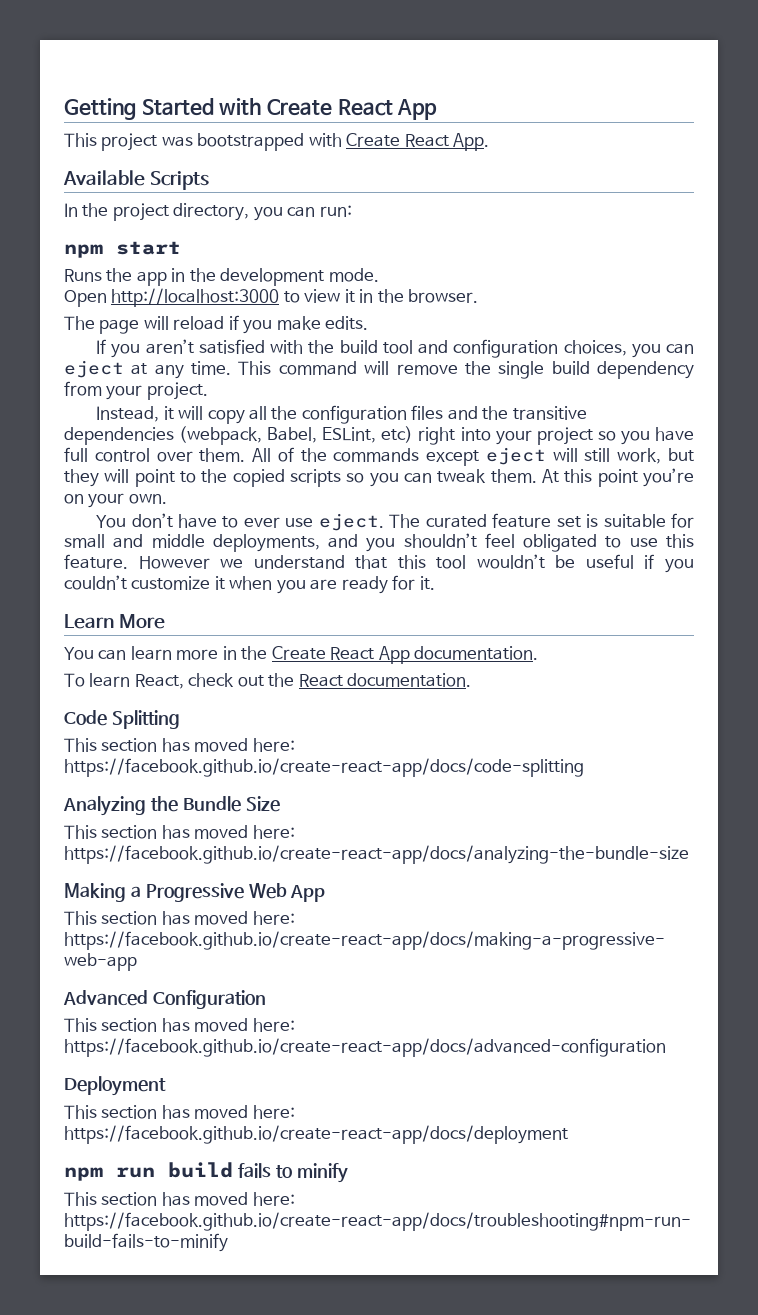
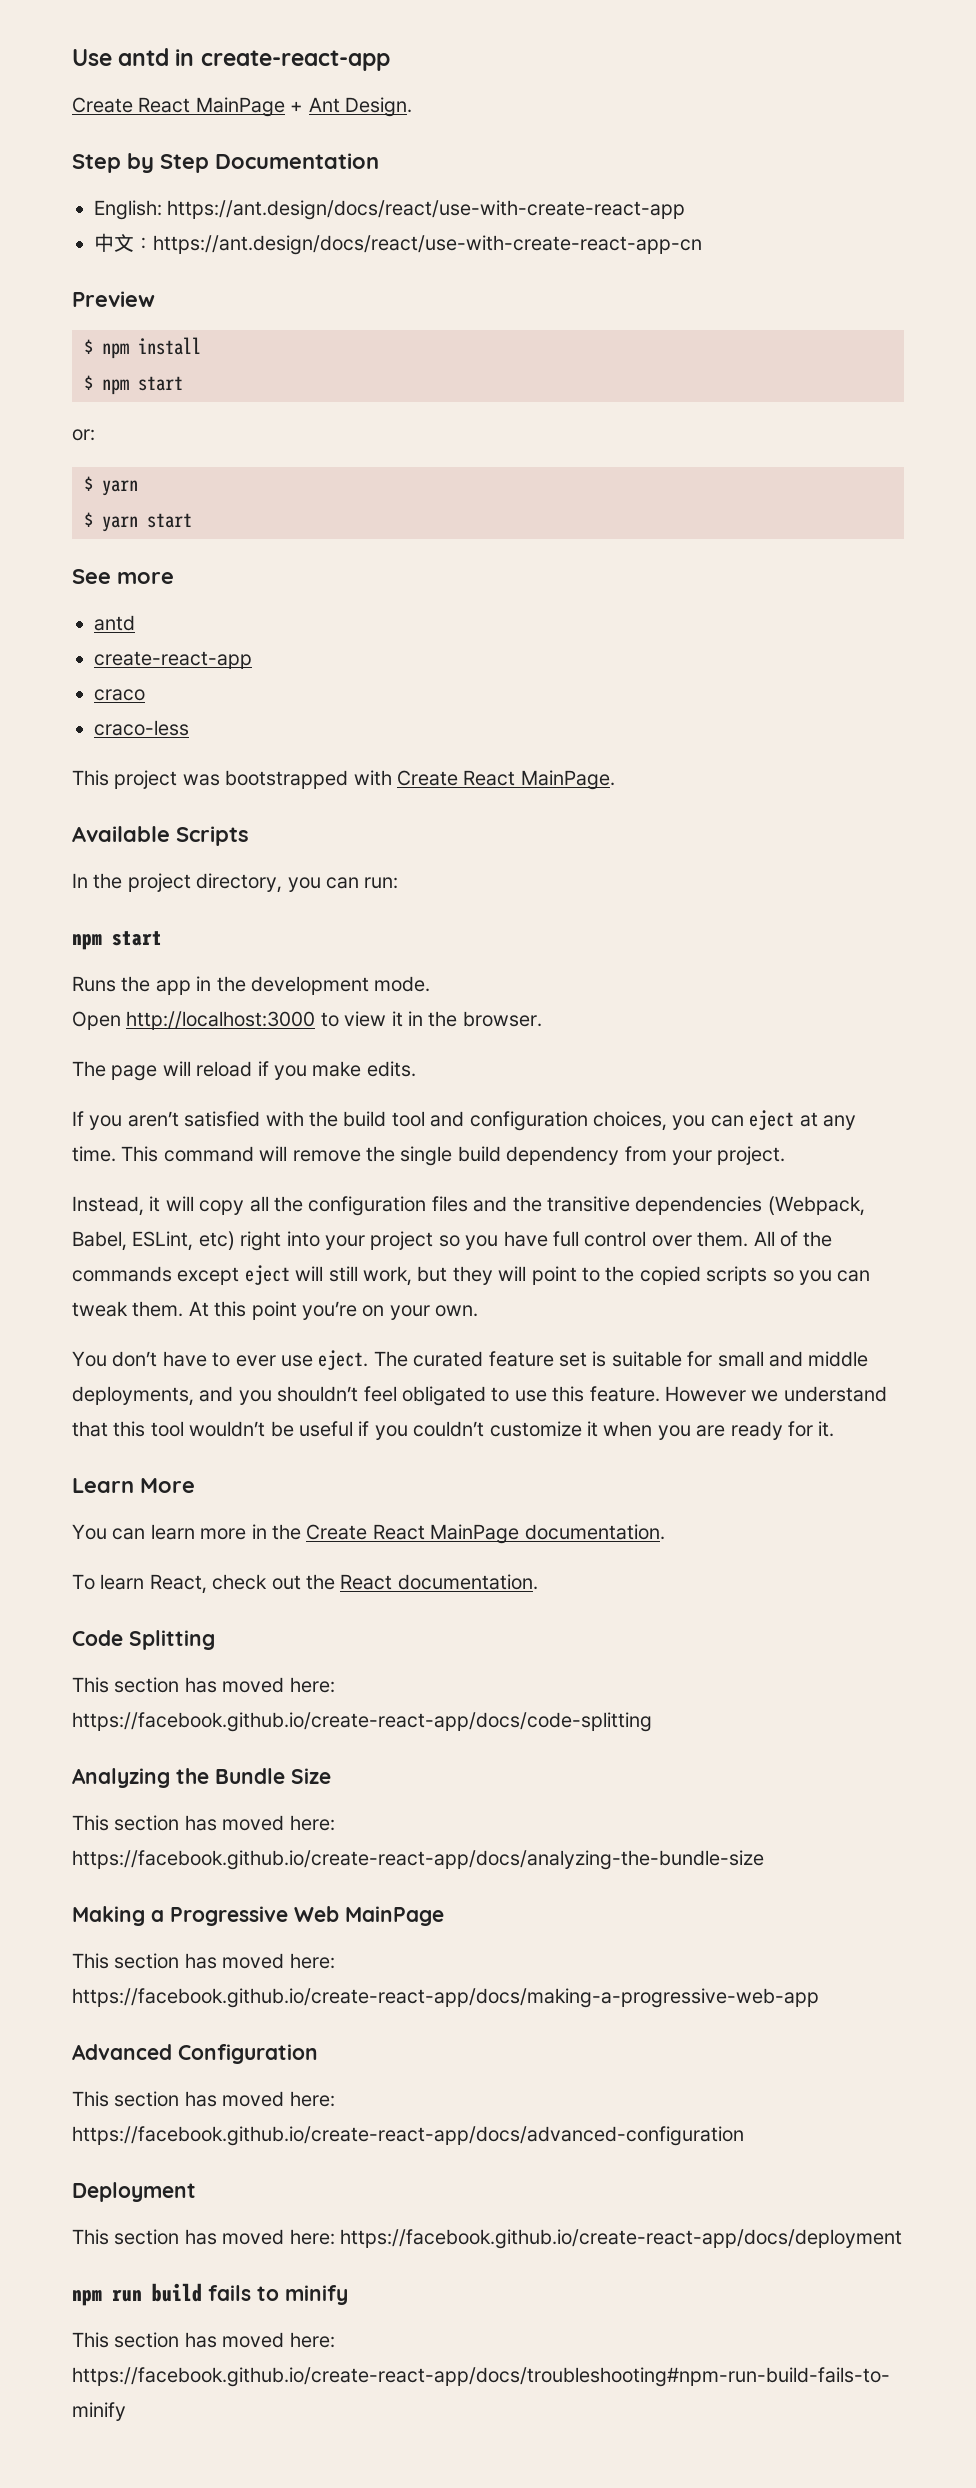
- Getting Started with Create React App
+ Use antd in create-react-app
+ Create React MainPage + Ant Design.
+ Step by Step Documentation
+ English: https://ant.design/docs/react/use-with-create-react-app
+ 中文：https://ant.design/docs/react/use-with-create-react-app-cn
+ Preview
+ $ npm install
+ $ npm start
+ or:
+ $ yarn
+ $ yarn start
+ See more
+ antd
+ create-react-app
+ craco
+ craco-less
- This project was bootstrapped with Create React App.
+ This project was bootstrapped with Create React MainPage.
- Instead, it will copy all the configuration files and the transitive dependencies (webpack, Babel, ESLint, etc) right into your project so you have full control over them.
+ Instead, it will copy all the configuration files and the transitive dependencies (Webpack, Babel, ESLint, etc) right into your project so you have full control over them.
- You can learn more in the Create React App documentation.
+ You can learn more in the Create React MainPage documentation.
- Making a Progressive Web App
+ Making a Progressive Web MainPage

